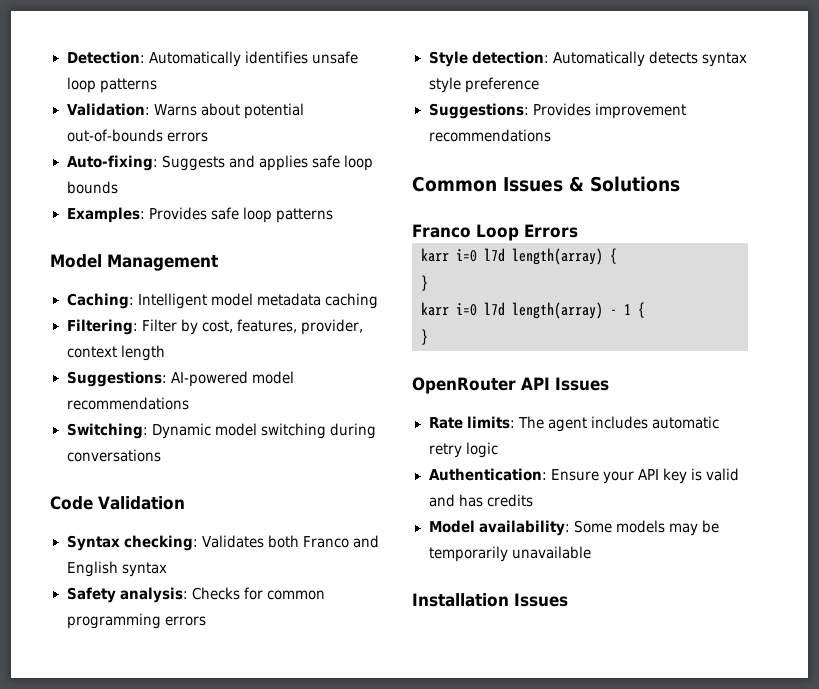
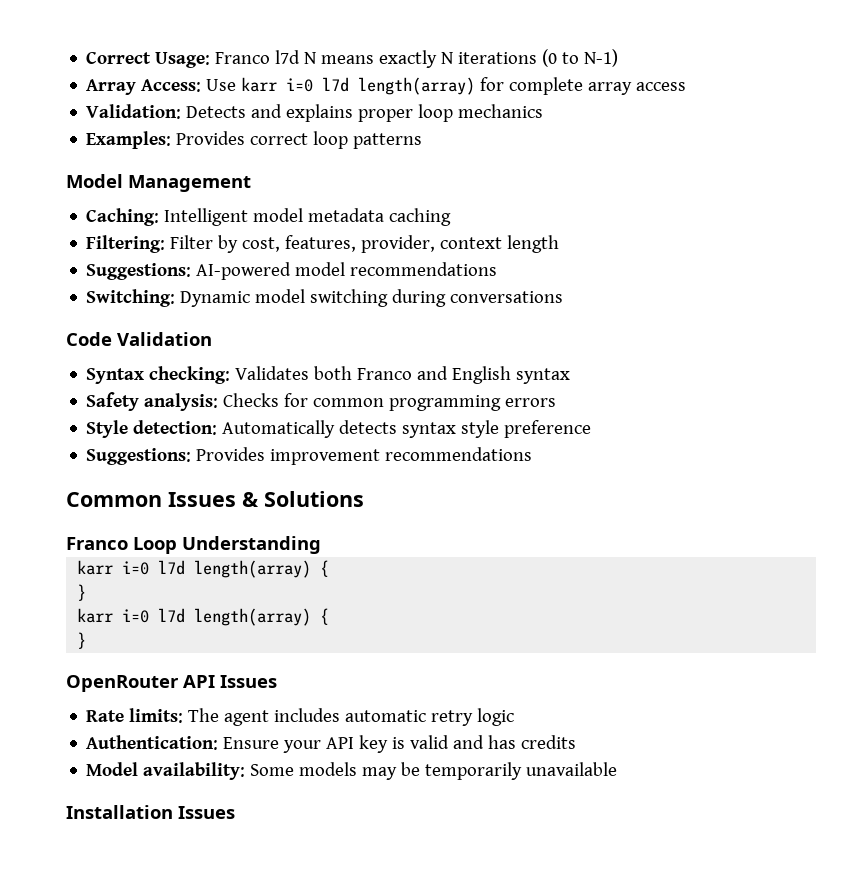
- Detection: Automatically identifies unsafe loop patterns
- Validation: Warns about potential out-of-bounds errors
- Auto-fixing: Suggests and applies safe loop bounds
+ Correct Usage: Franco l7d N means exactly N iterations (0 to N-1)
+ Array Access: Use karr i=0 l7d length(array) for complete array access
+ Validation: Detects and explains proper loop mechanics
- Examples: Provides safe loop patterns
+ Examples: Provides correct loop patterns
- Franco Loop Errors
+ Franco Loop Understanding
  karr i=0 l7d length(array) {
  }
- karr i=0 l7d length(array) - 1 {
+ karr i=0 l7d length(array) {

